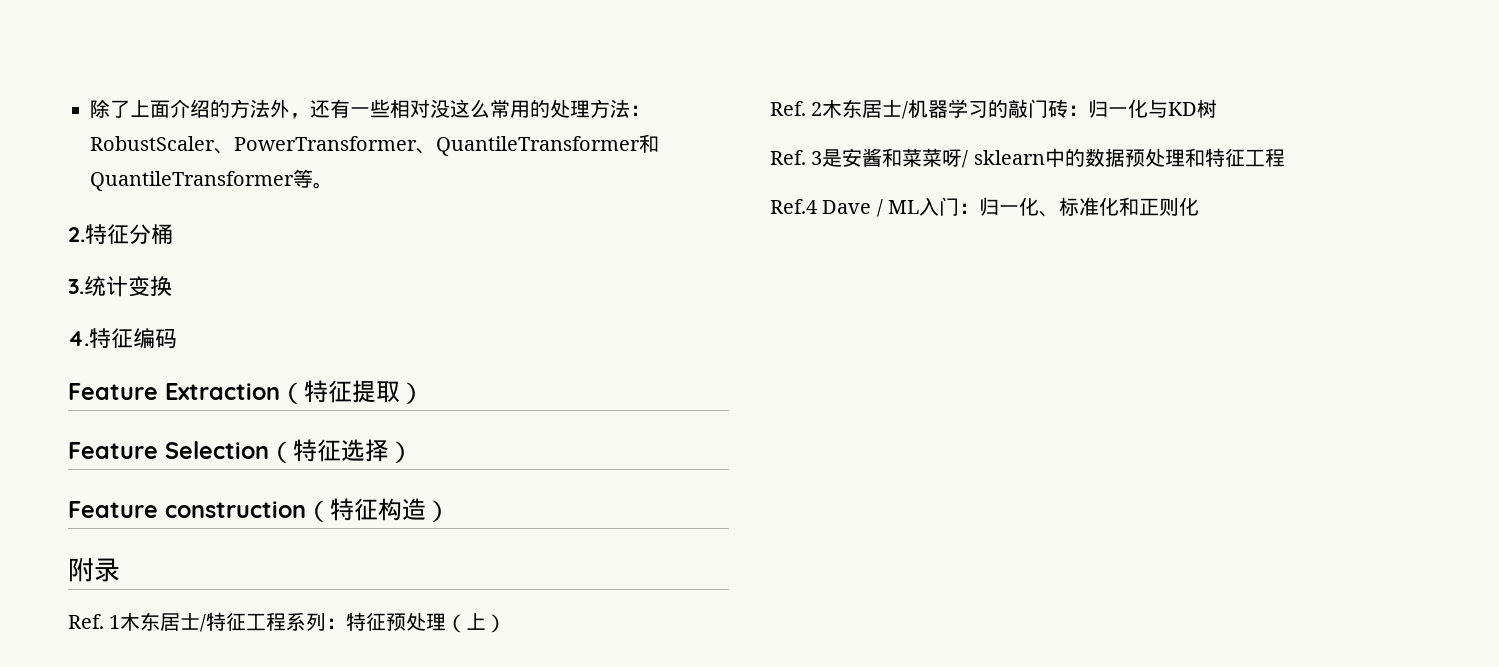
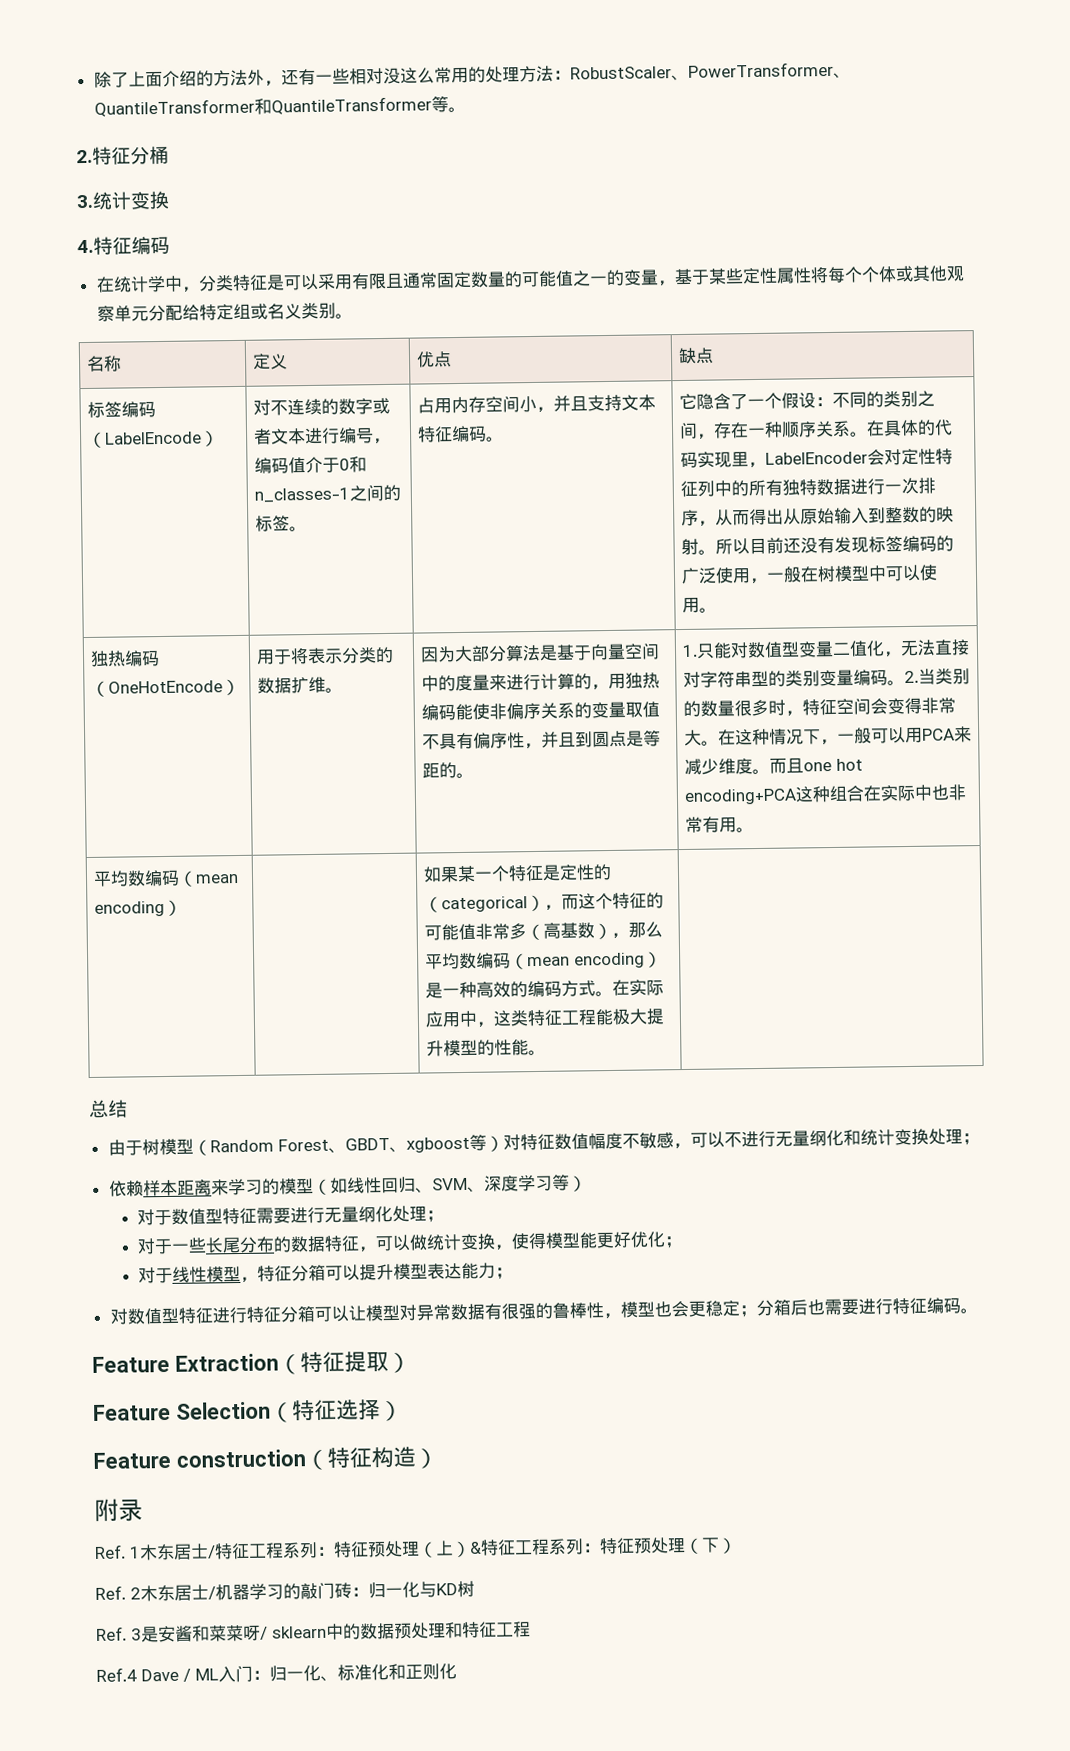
+ 在统计学中，分类特征是可以采用有限且通常固定数量的可能值之一的变量，基于某些定性属性将每个个体或其他观察单元分配给特定组或名义类别。
+ 名称 | 定义 | 优点 | 缺点
+ 标签编码（LabelEncode） | 对不连续的数字或者文本进行编号，编码值介于0和n_classes-1之间的标签。 | 占用内存空间小，并且支持文本特征编码。 | 它隐含了一个假设：不同的类别之间，存在一种顺序关系。在具体的代码实现里，LabelEncoder会对定性特征列中的所有独特数据进行一次排序，从而得出从原始输入到整数的映射。所以目前还没有发现标签编码的广泛使用，一般在树模型中可以使用。
+ 独热编码（OneHotEncode） | 用于将表示分类的数据扩维。 | 因为大部分算法是基于向量空间中的度量来进行计算的，用独热编码能使非偏序关系的变量取值不具有偏序性，并且到圆点是等距的。 | 1.只能对数值型变量二值化，无法直接对字符串型的类别变量编码。2.当类别的数量很多时，特征空间会变得非常大。在这种情况下，一般可以用PCA来减少维度。而且one hot encoding+PCA这种组合在实际中也非常有用。
+ 平均数编码（mean encoding） | | 如果某一个特征是定性的（categorical），而这个特征的可能值非常多（高基数），那么平均数编码（mean encoding）是一种高效的编码方式。在实际应用中，这类特征工程能极大提升模型的性能。 |
+ 总结
+ 由于树模型（Random Forest、GBDT、xgboost等）对特征数值幅度不敏感，可以不进行无量纲化和统计变换处理；
+ 依赖样本距离来学习的模型（如线性回归、SVM、深度学习等）
+ 对于数值型特征需要进行无量纲化处理；
+ 对于一些长尾分布的数据特征，可以做统计变换，使得模型能更好优化；
+ 对于线性模型，特征分箱可以提升模型表达能力；
+ 对数值型特征进行特征分箱可以让模型对异常数据有很强的鲁棒性，模型也会更稳定；分箱后也需要进行特征编码。
- Ref. 1木东居士/特征工程系列：特征预处理（上）
+ Ref. 1木东居士/特征工程系列：特征预处理（上）&特征工程系列：特征预处理（下）

